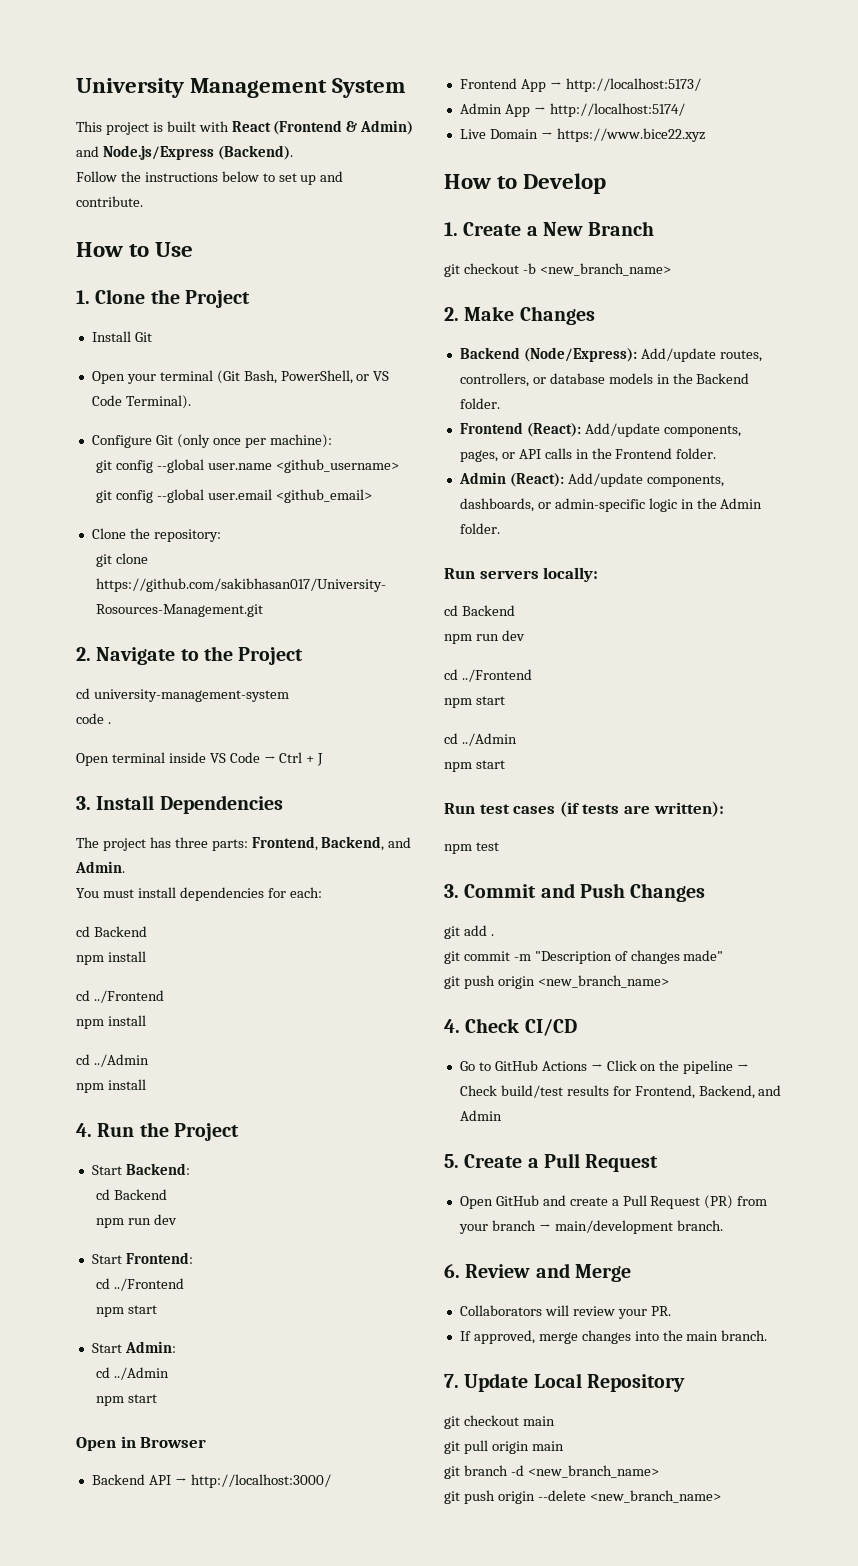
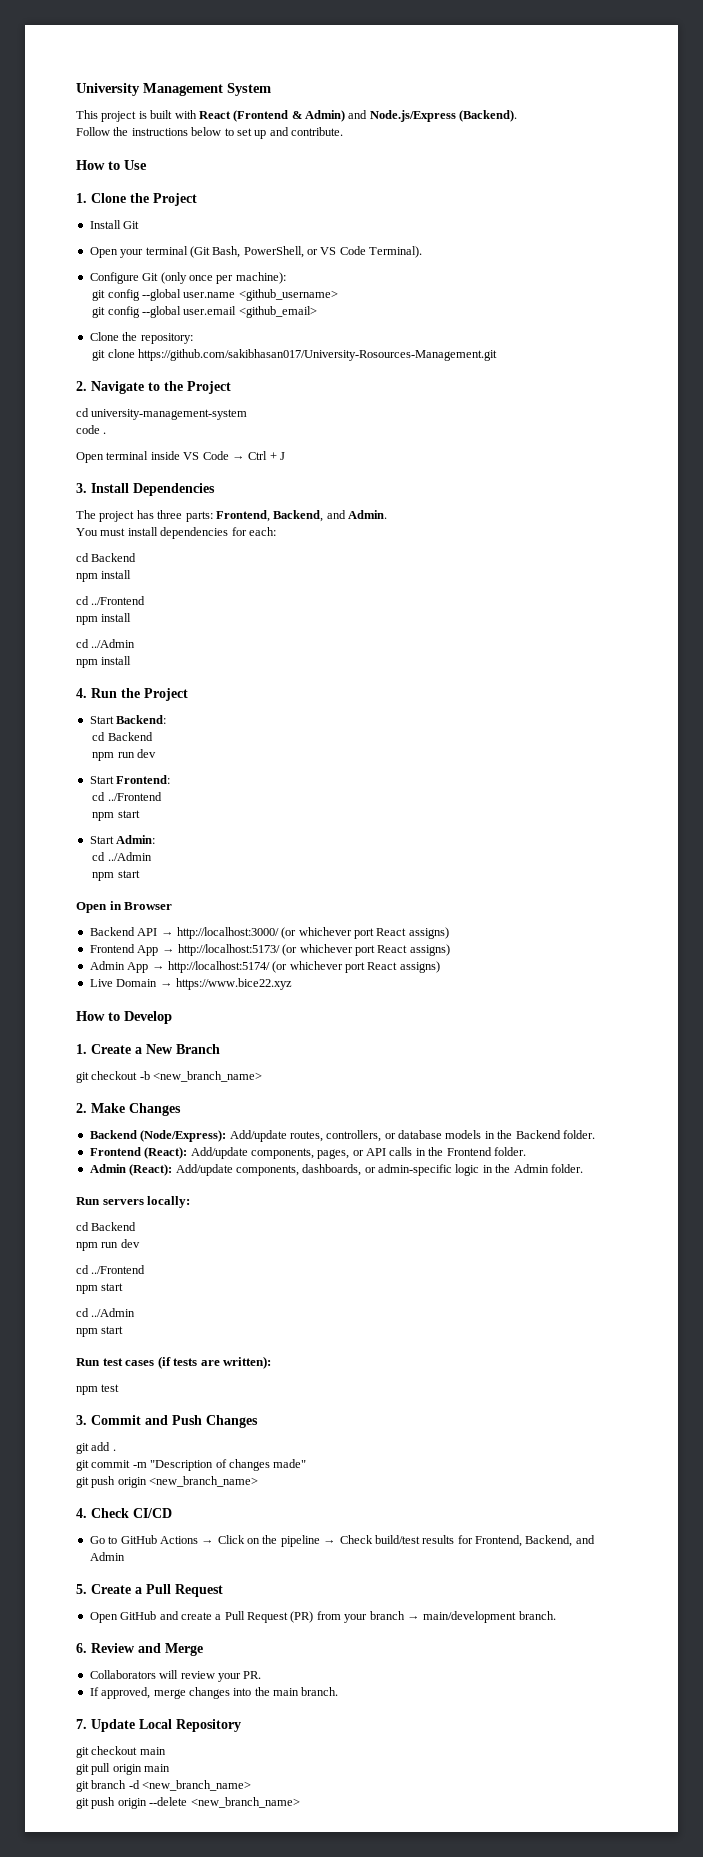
- Backend API → http://localhost:3000/
+ Backend API → http://localhost:3000/ (or whichever port React assigns)
- Frontend App → http://localhost:5173/
+ Frontend App → http://localhost:5173/ (or whichever port React assigns)
- Admin App → http://localhost:5174/
+ Admin App → http://localhost:5174/ (or whichever port React assigns)

